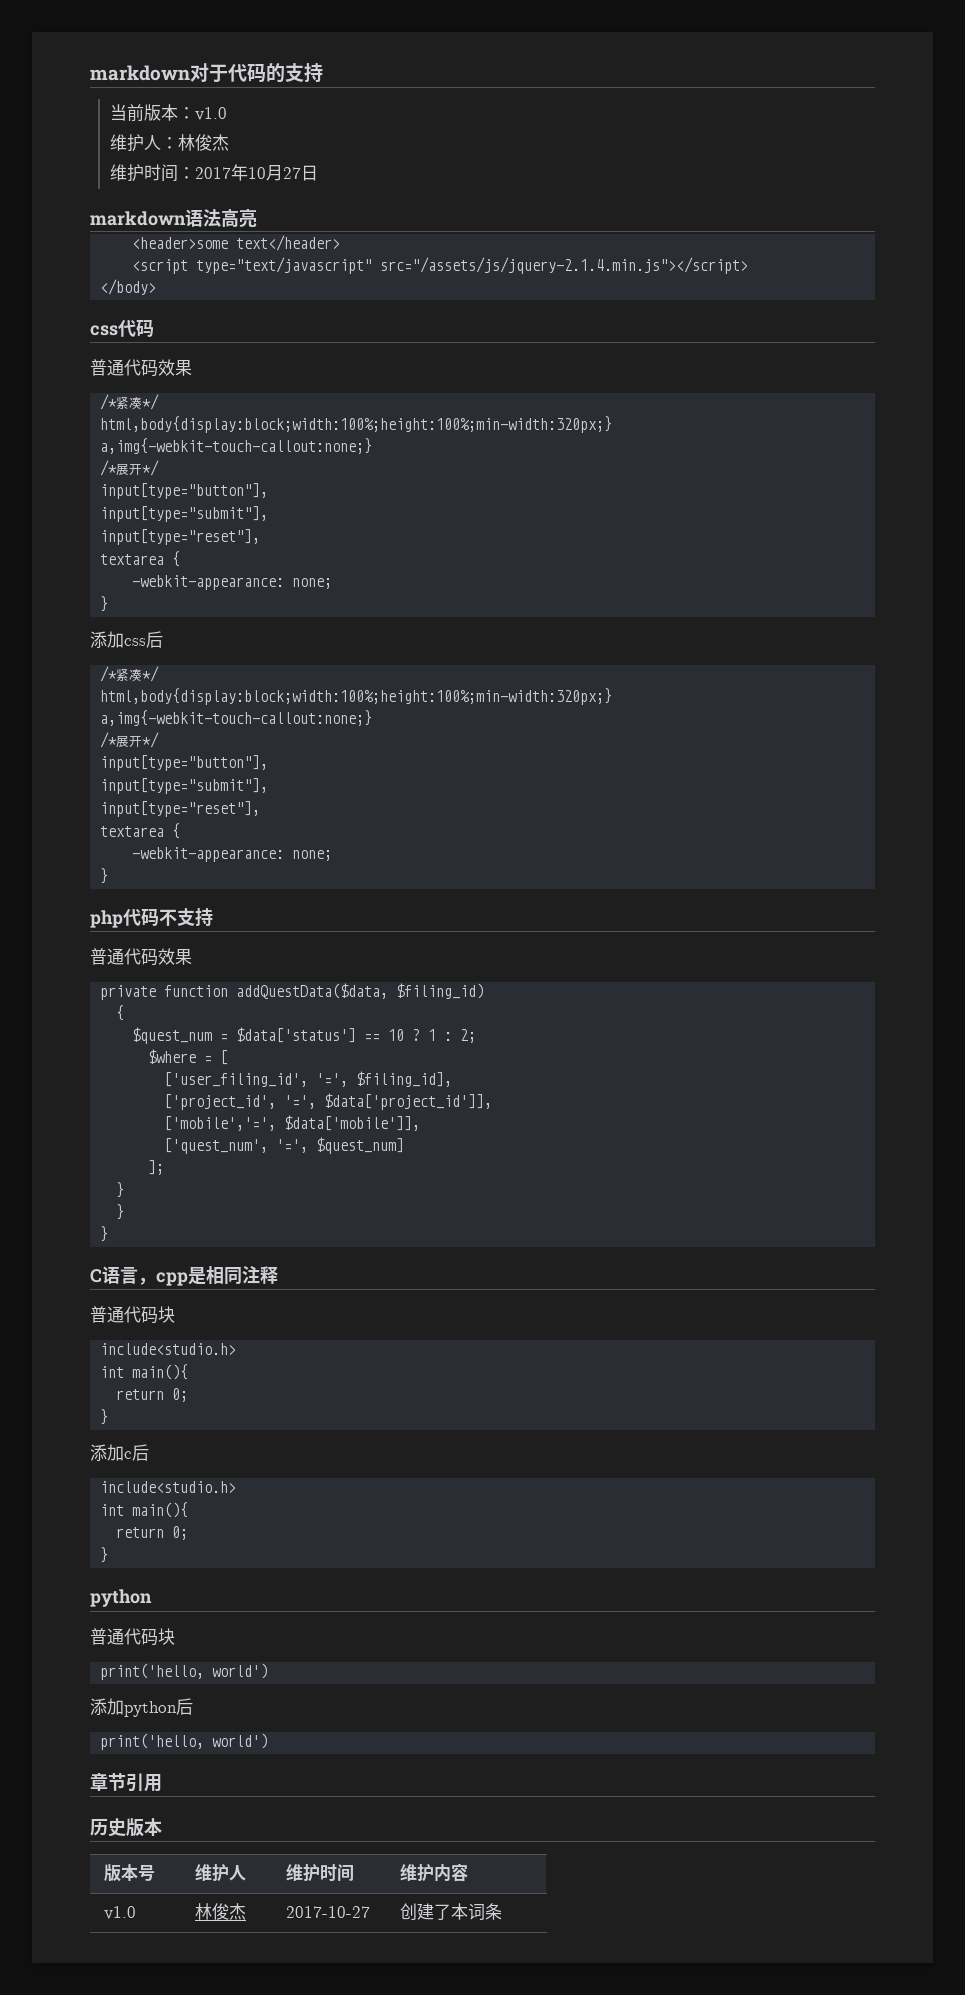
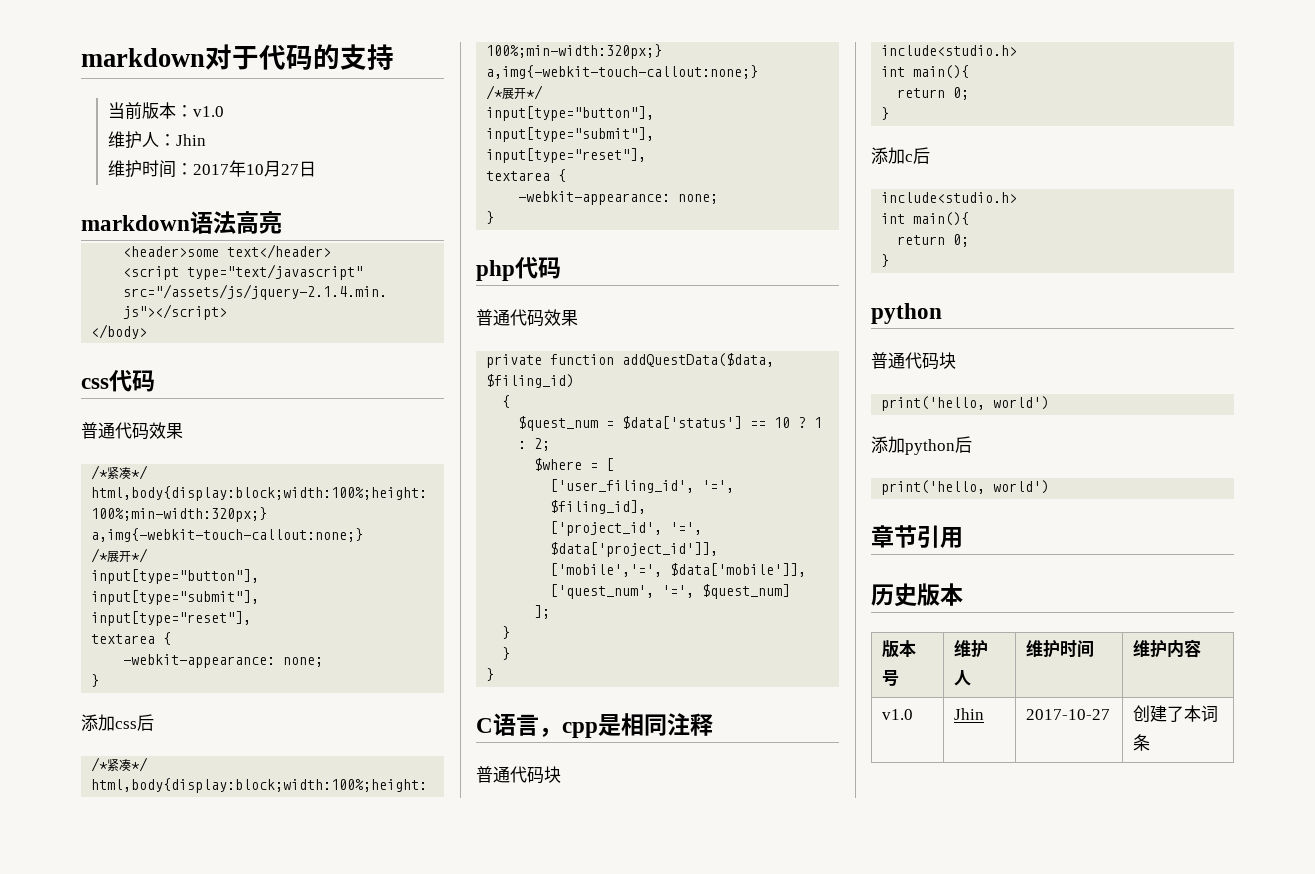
- 维护人：林俊杰
+ 维护人：Jhin
- php代码不支持
+ php代码
- v1.0 | 林俊杰 | 2017-10-27 | 创建了本词条
+ v1.0 | Jhin | 2017-10-27 | 创建了本词条

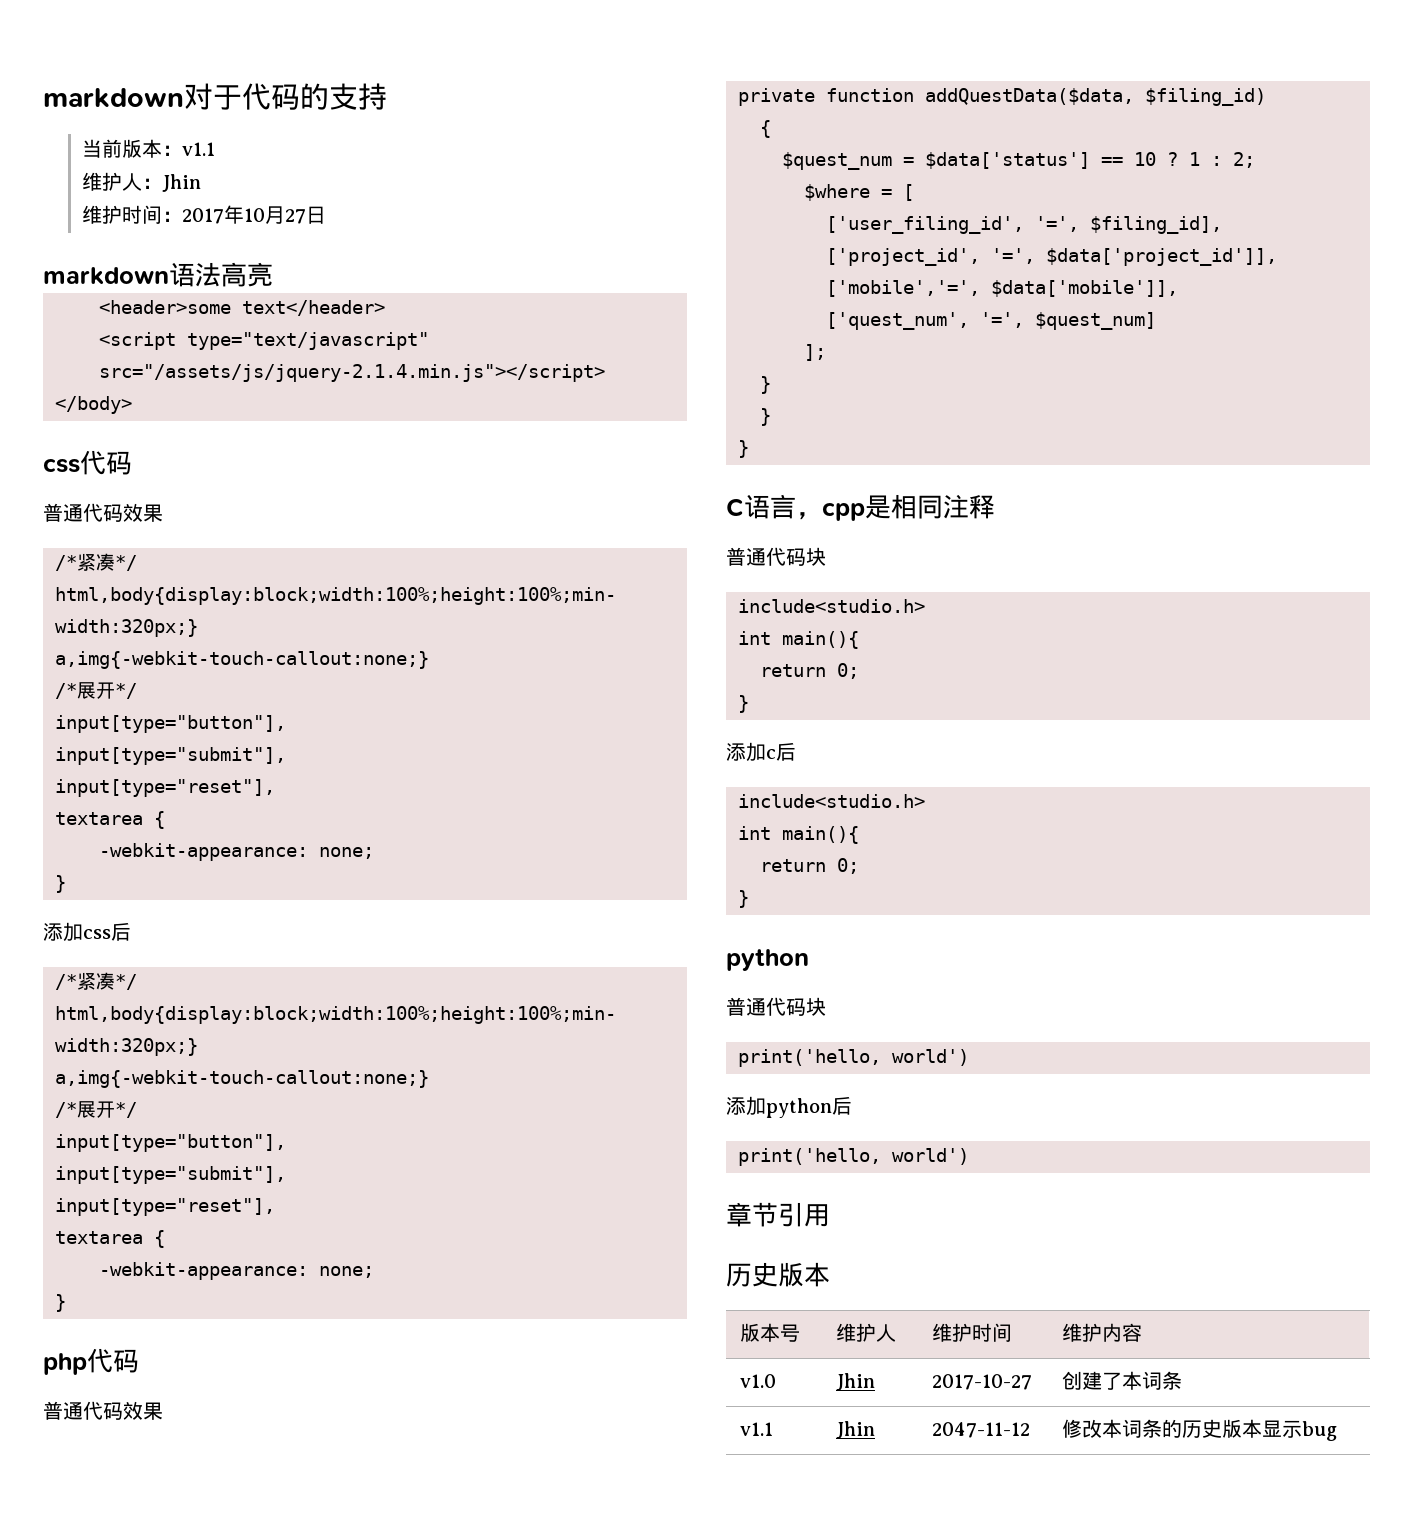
- 当前版本：v1.0
+ 当前版本：v1.1
+ v1.1 | Jhin | 2047-11-12 | 修改本词条的历史版本显示bug

